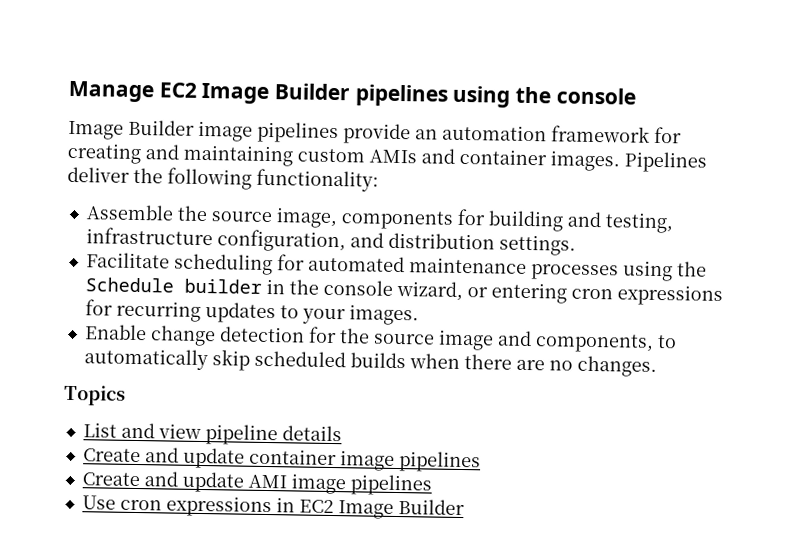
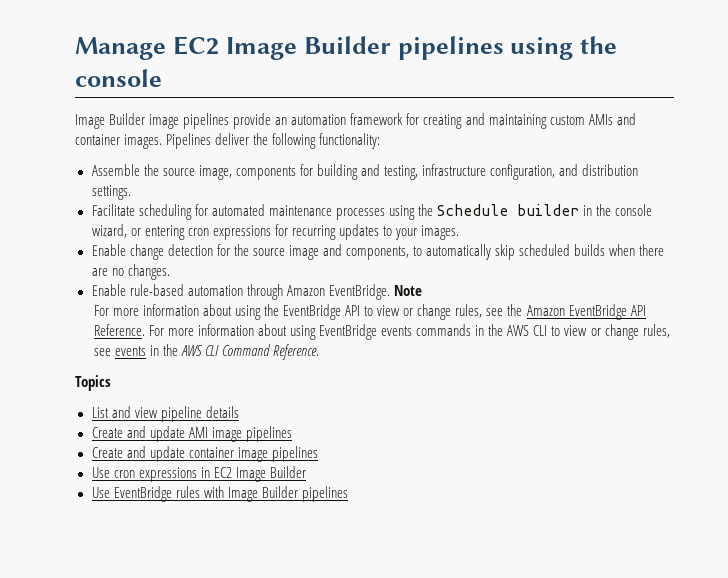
+ Enable rule-based automation through Amazon EventBridge. Note
+ For more information about using the EventBridge API to view or change rules, see the Amazon EventBridge API Reference. For more information about using EventBridge events commands in the AWS CLI to view or change rules, see events in the AWS CLI Command Reference.
- Create and update container image pipelines
+ Create and update AMI image pipelines
- Create and update AMI image pipelines
+ Create and update container image pipelines
+ Use EventBridge rules with Image Builder pipelines

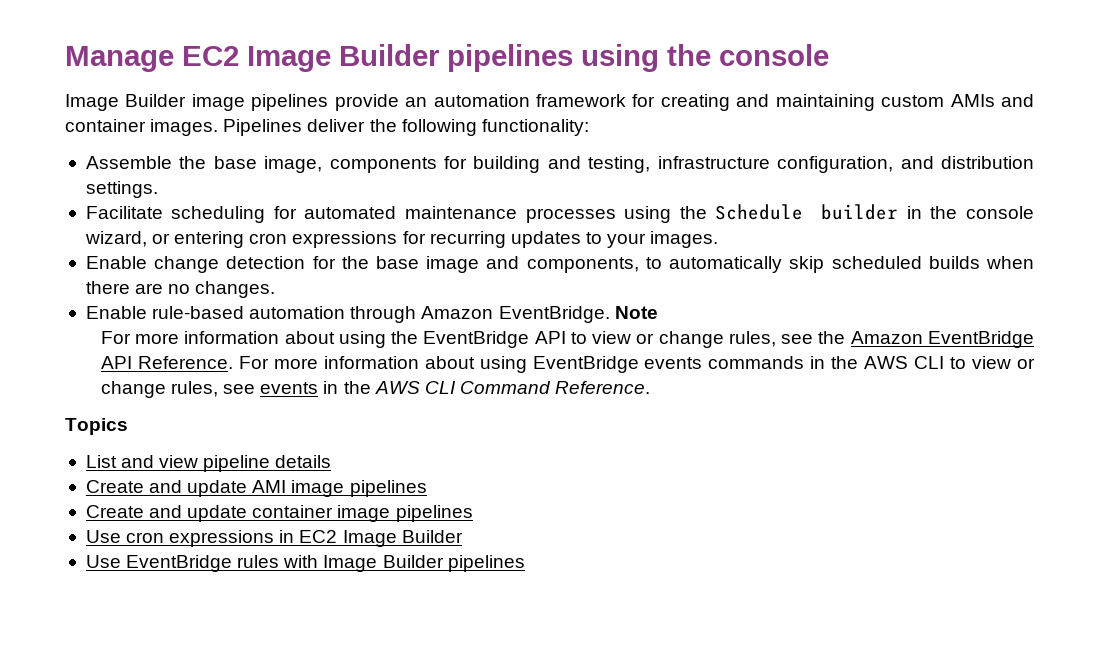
- Assemble the source image, components for building and testing, infrastructure configuration, and distribution settings.
+ Assemble the base image, components for building and testing, infrastructure configuration, and distribution settings.
- Enable change detection for the source image and components, to automatically skip scheduled builds when there are no changes.
+ Enable change detection for the base image and components, to automatically skip scheduled builds when there are no changes.

